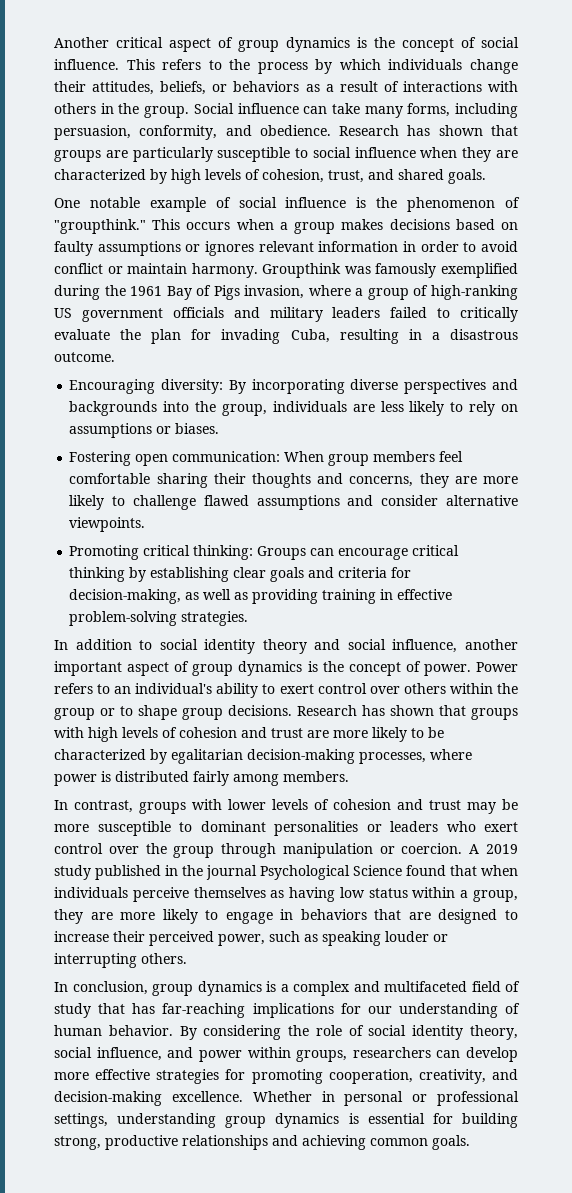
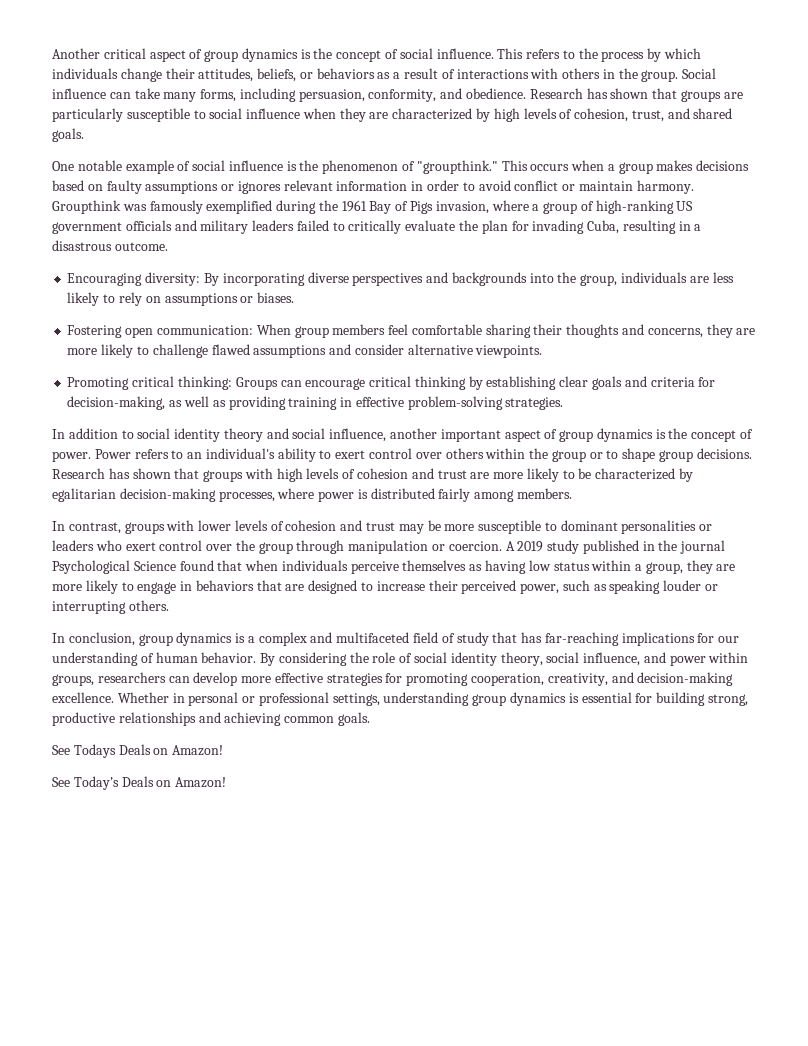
+ See Todays Deals on Amazon!
+ See Today’s Deals on Amazon!

